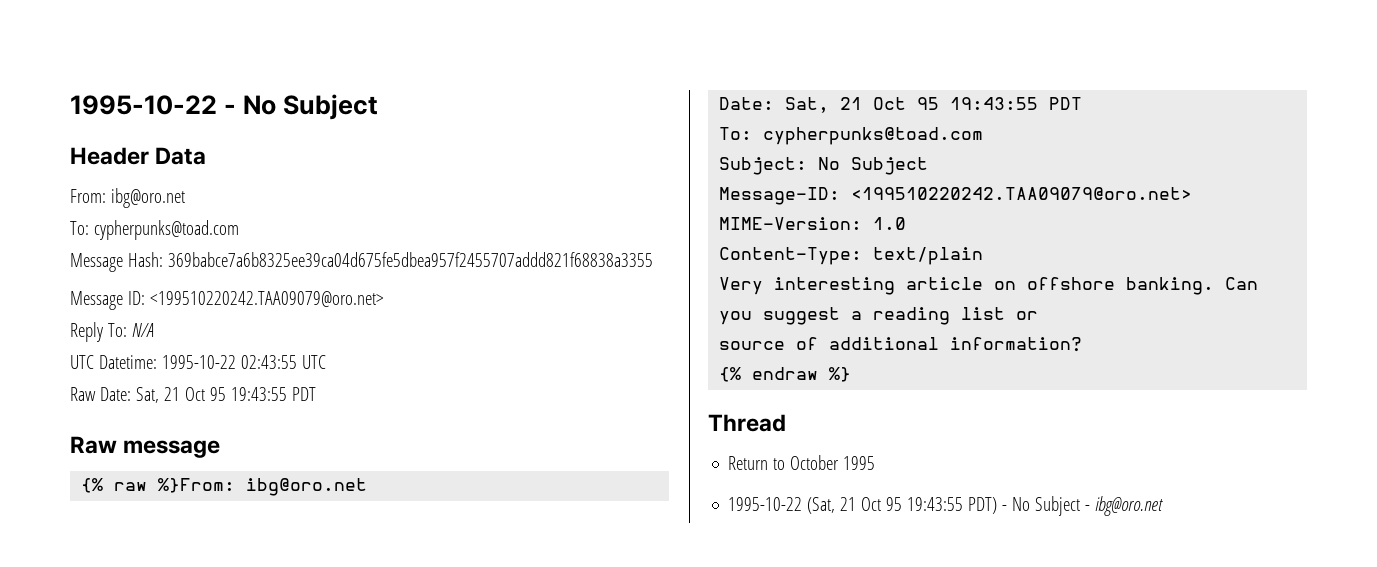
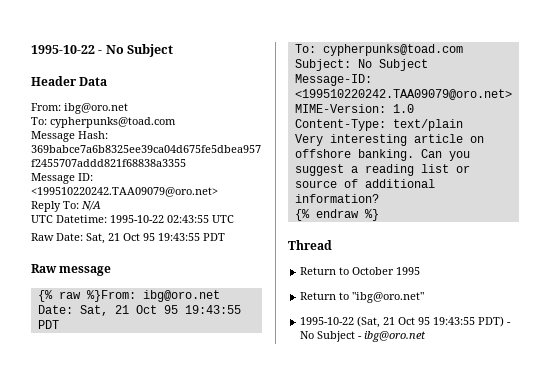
+ Return to "ibg@oro.net"

